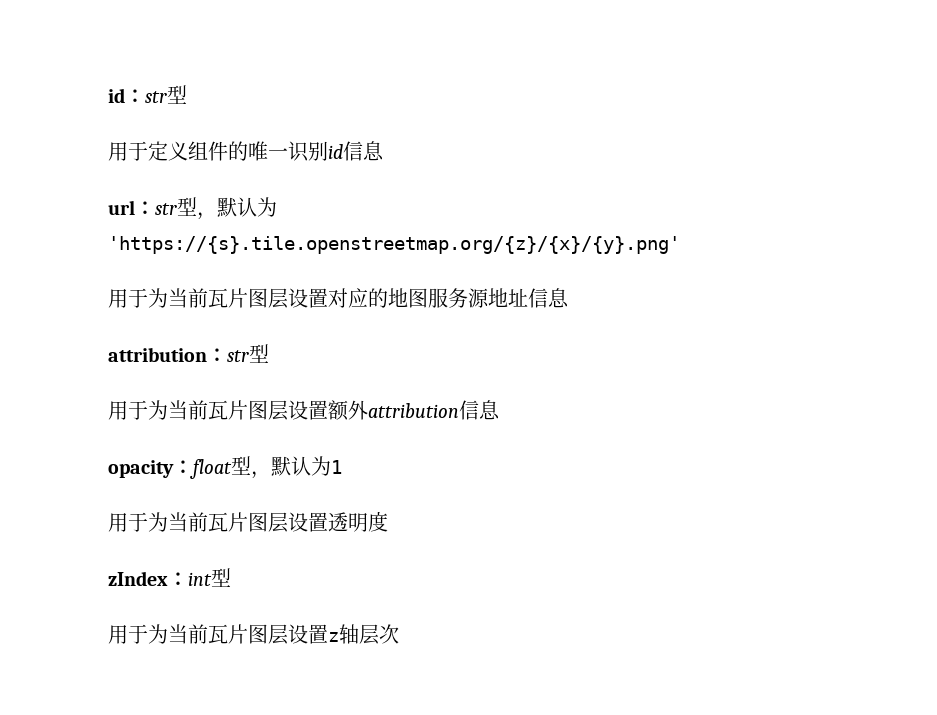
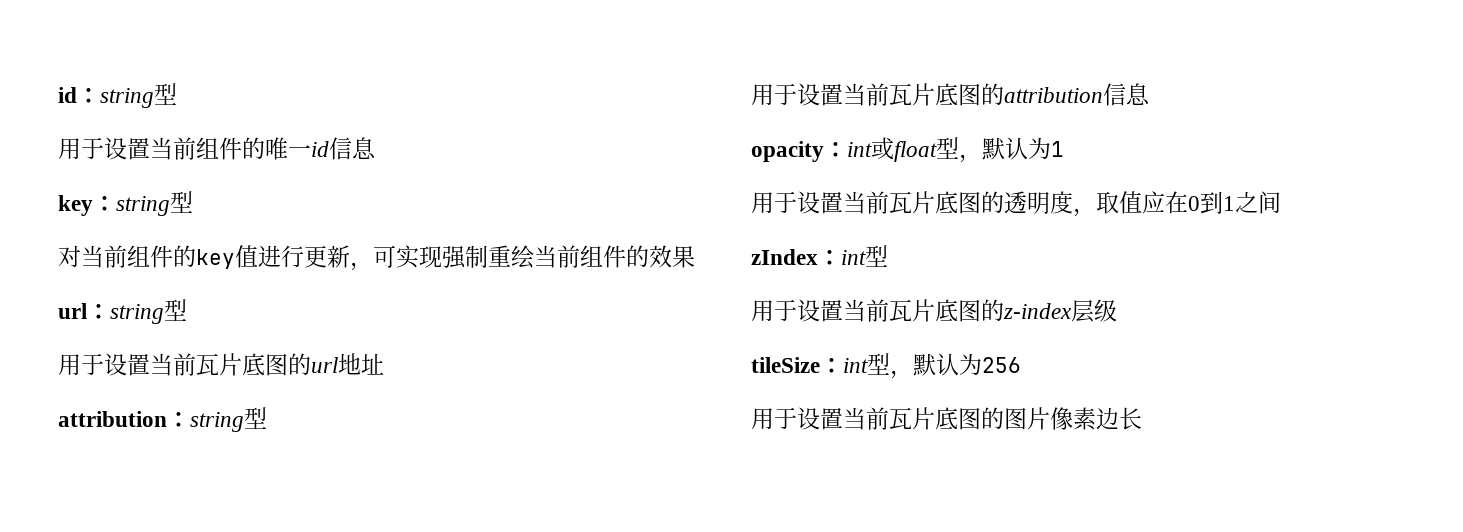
- id：str型
- 用于定义组件的唯一识别id信息
+ id：string型
+ 用于设置当前组件的唯一id信息
+ key：string型
+ 对当前组件的key值进行更新，可实现强制重绘当前组件的效果
- url：str型，默认为'https://{s}.tile.openstreetmap.org/{z}/{x}/{y}.png'
- 用于为当前瓦片图层设置对应的地图服务源地址信息
+ url：string型
+ 用于设置当前瓦片底图的url地址
- attribution：str型
- 用于为当前瓦片图层设置额外attribution信息
+ attribution：string型
+ 用于设置当前瓦片底图的attribution信息
- opacity：float型，默认为1
+ opacity：int或float型，默认为1
- 用于为当前瓦片图层设置透明度
+ 用于设置当前瓦片底图的透明度，取值应在0到1之间
- 用于为当前瓦片图层设置z轴层次
+ 用于设置当前瓦片底图的z-index层级
+ tileSize：int型，默认为256
+ 用于设置当前瓦片底图的图片像素边长

